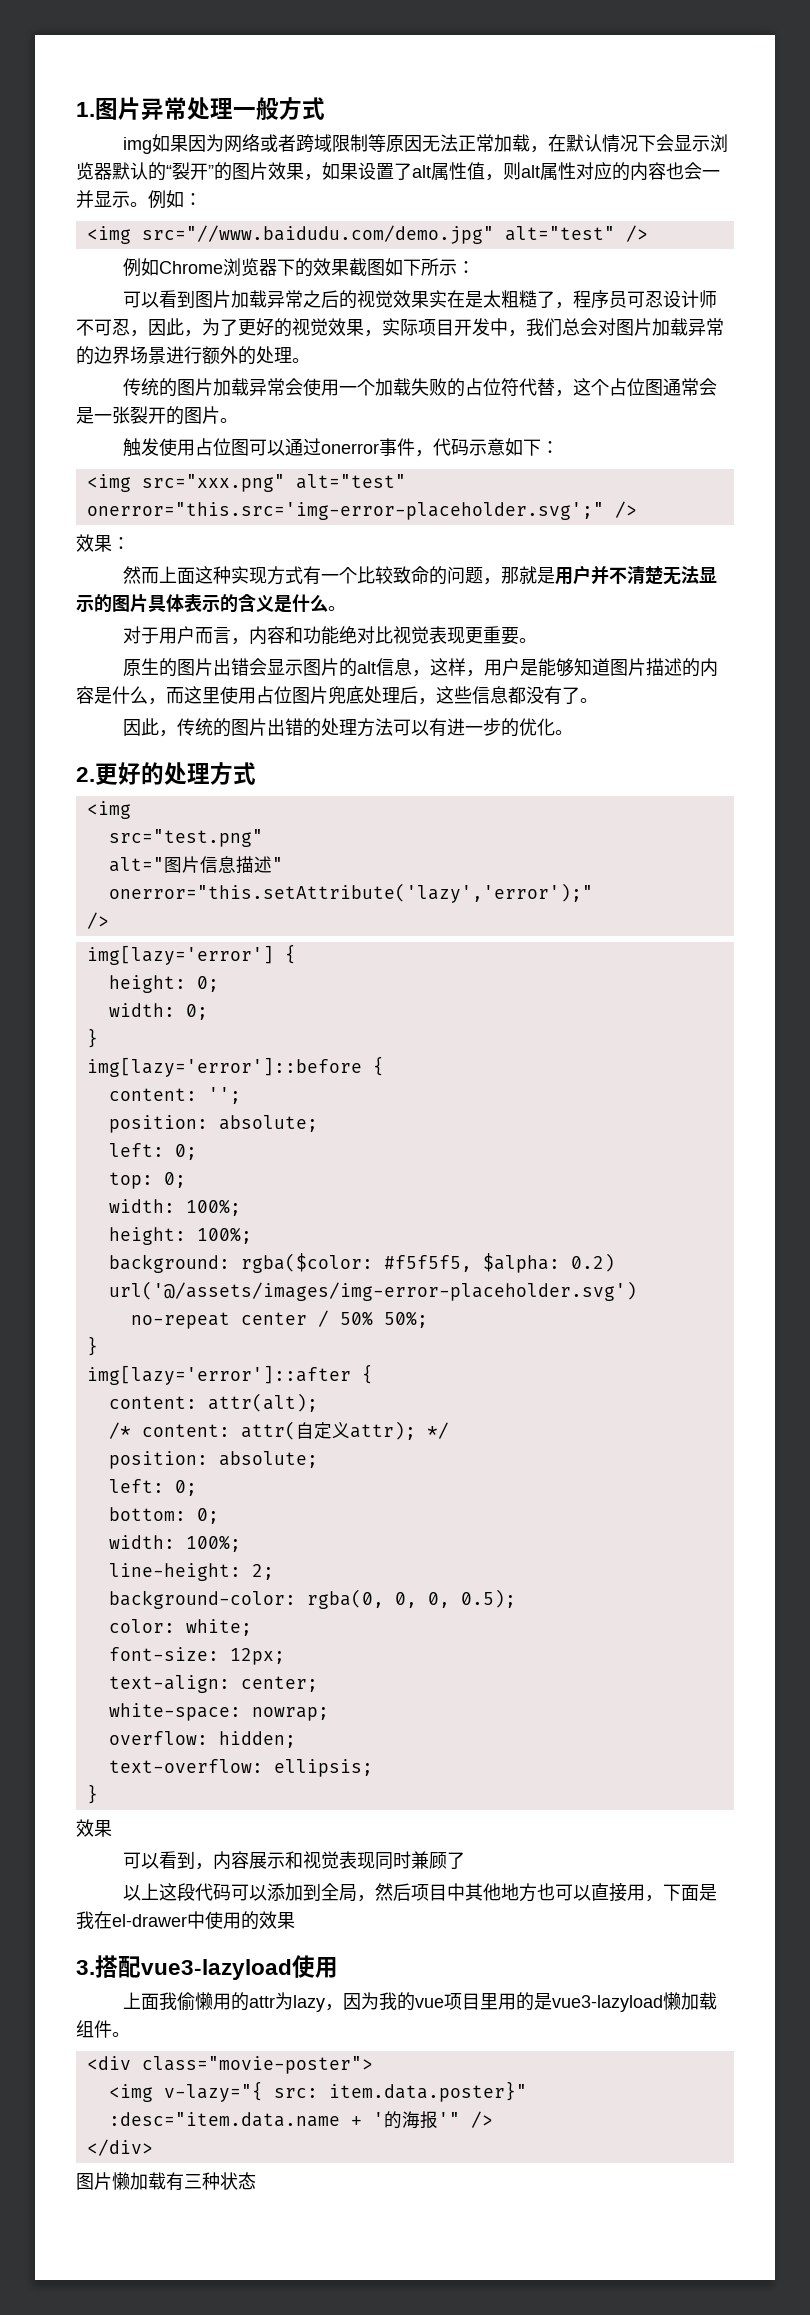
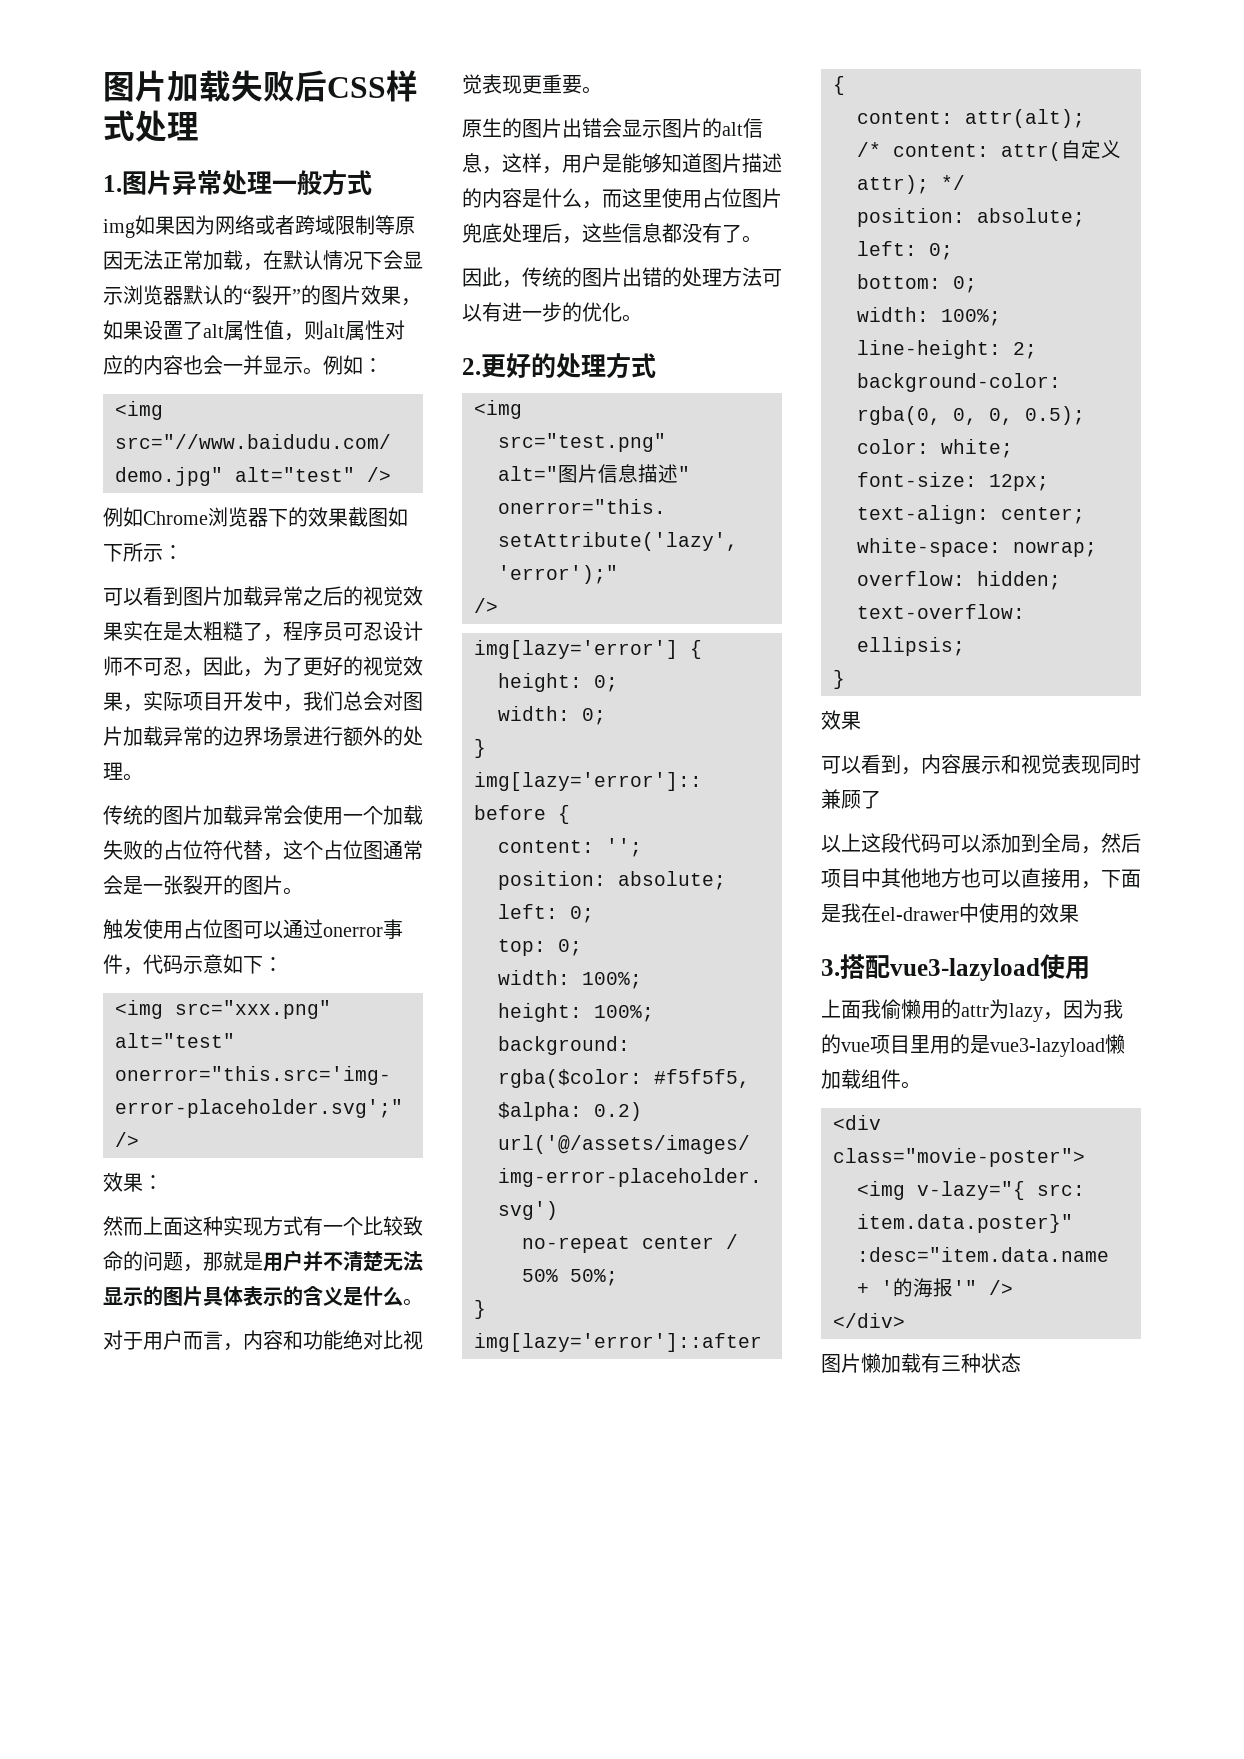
+ 图片加载失败后CSS样式处理

